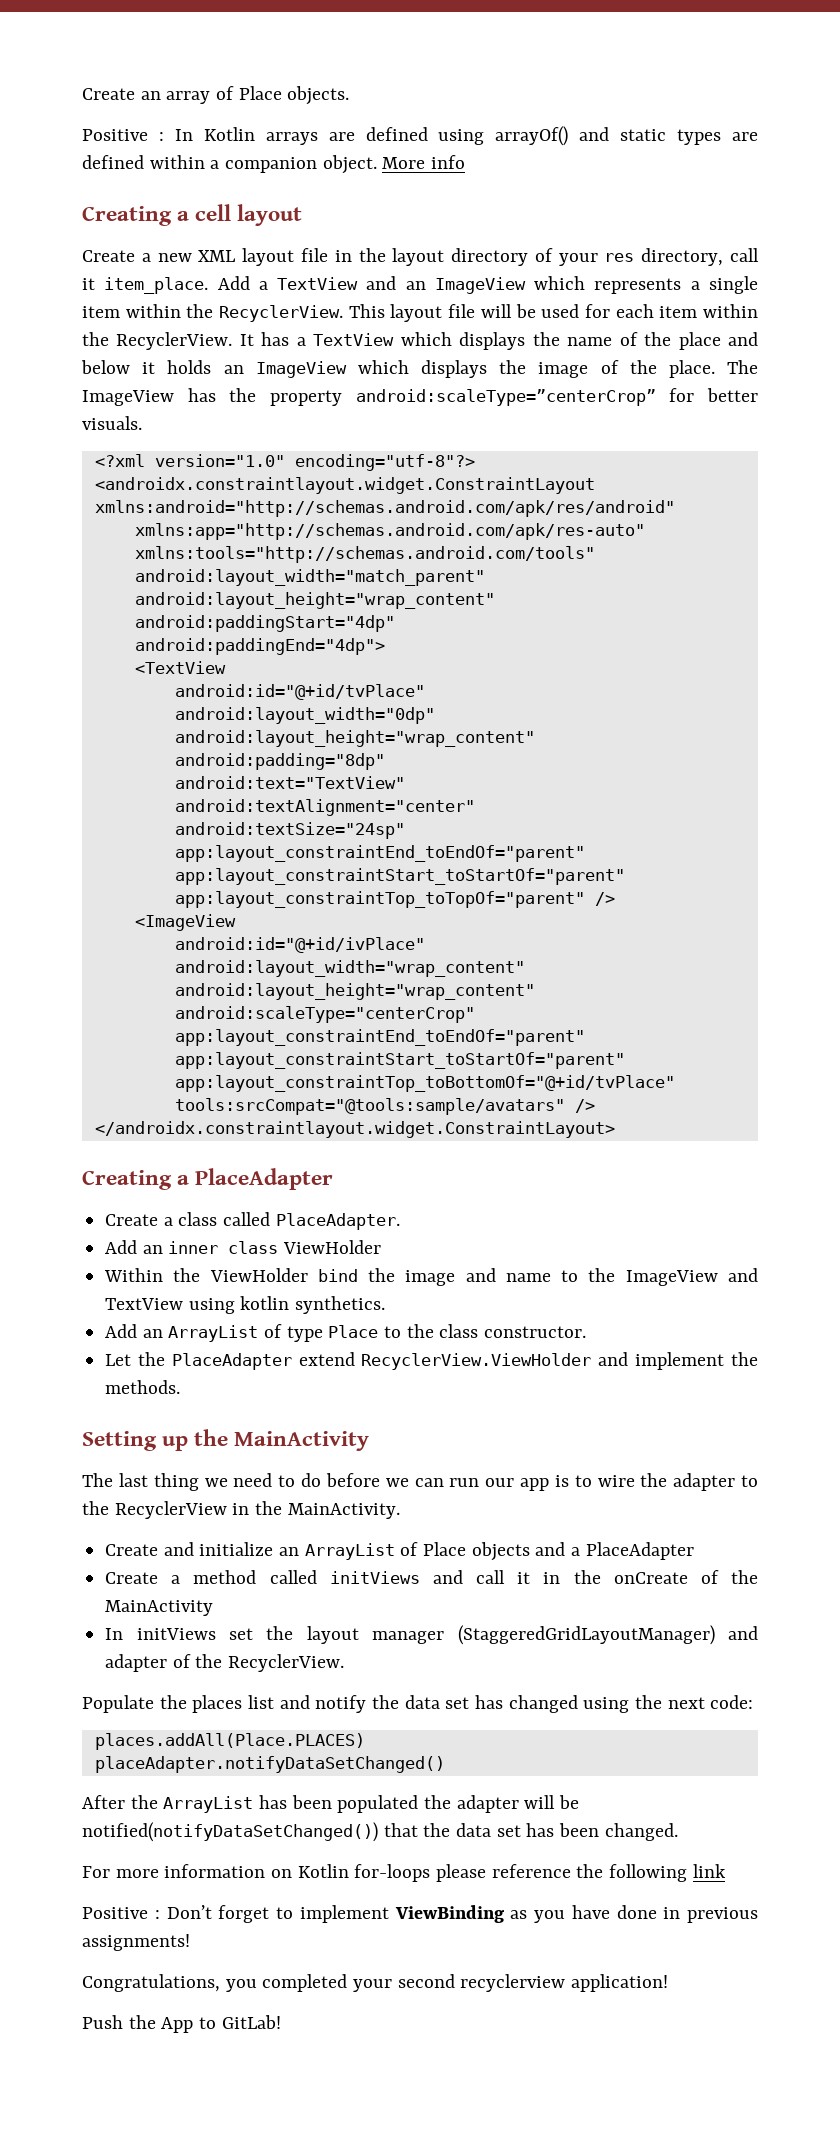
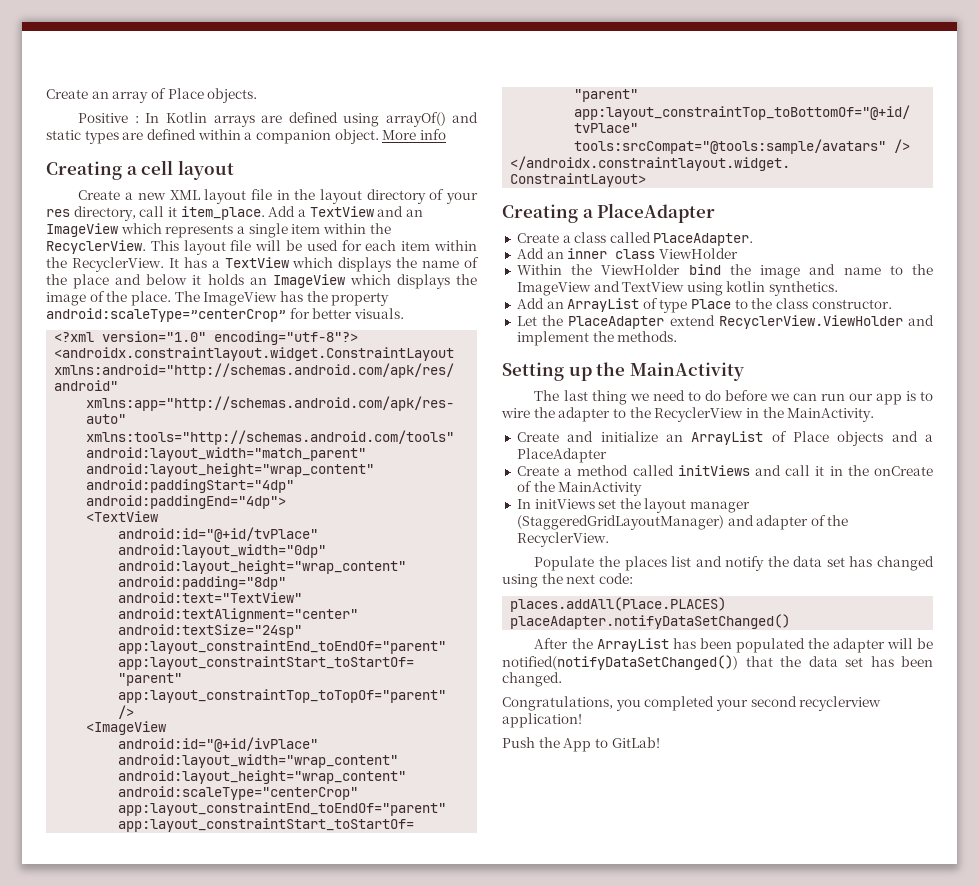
- For more information on Kotlin for-loops please reference the following link
- Positive : Don’t forget to implement ViewBinding as you have done in previous assignments!

